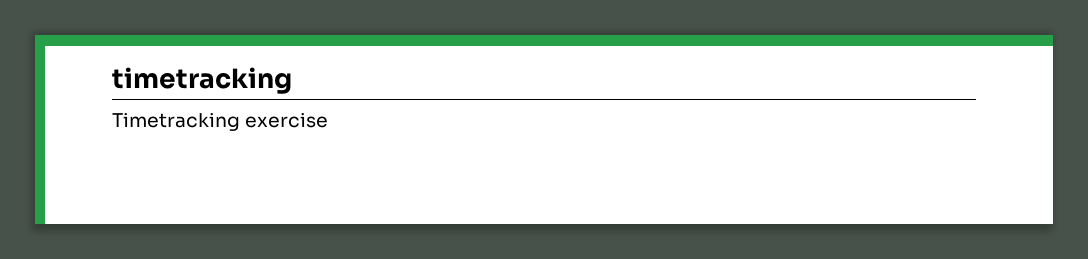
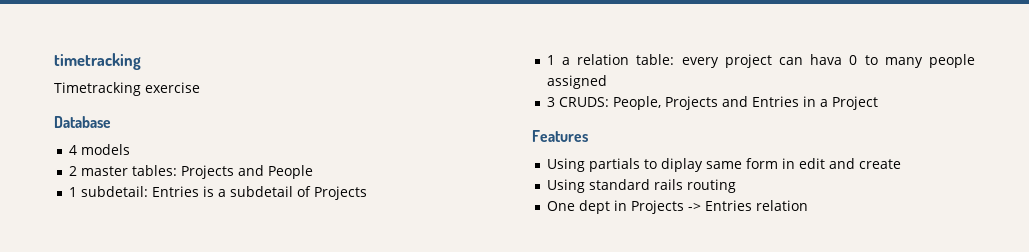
+ Database
+ 4 models
+ 2 master tables: Projects and People
+ 1 subdetail: Entries is a subdetail of Projects
+ 1 a relation table: every project can hava 0 to many people assigned
+ 3 CRUDS: People, Projects and Entries in a Project
+ Features
+ Using partials to diplay same form in edit and create
+ Using standard rails routing
+ One dept in Projects -> Entries relation

